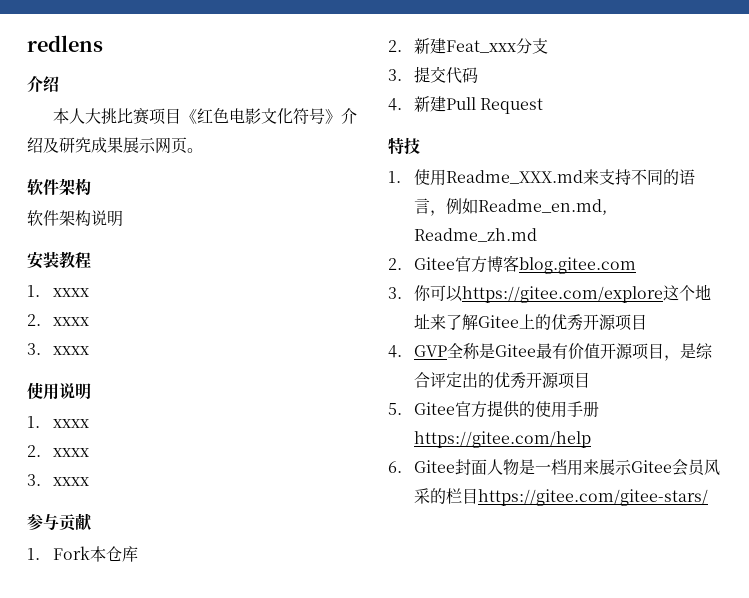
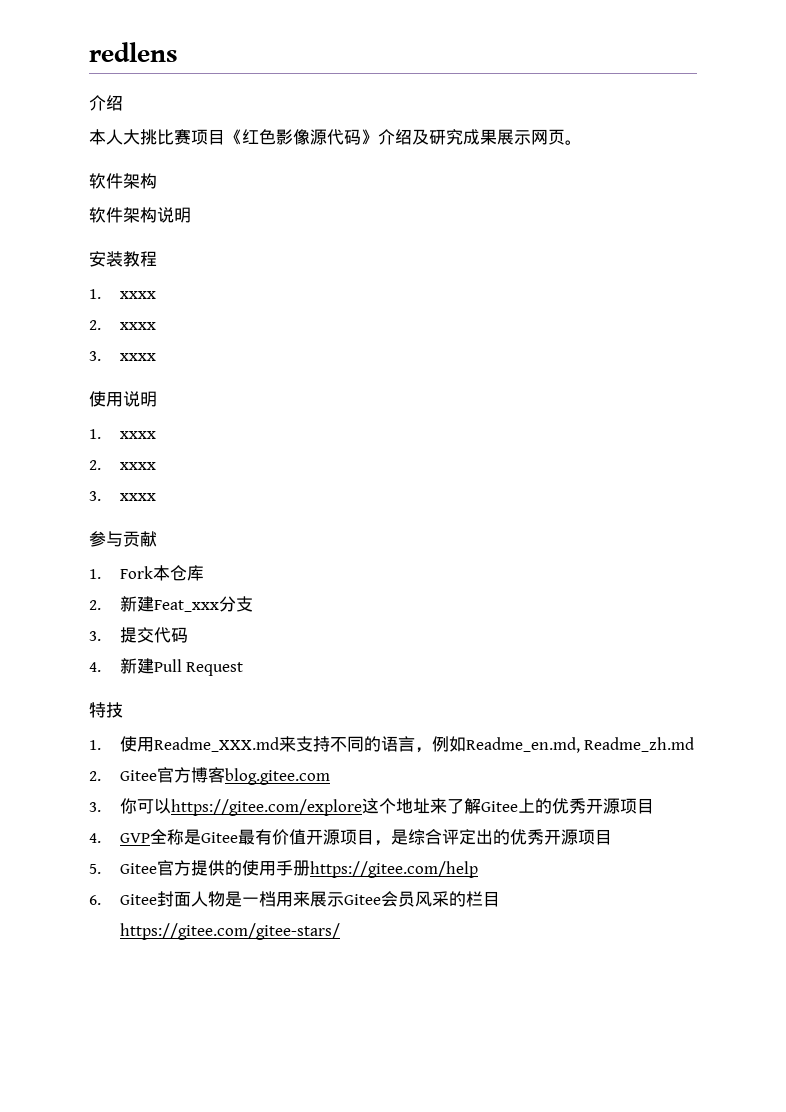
- 本人大挑比赛项目《红色电影文化符号》介绍及研究成果展示网页。
+ 本人大挑比赛项目《红色影像源代码》介绍及研究成果展示网页。

